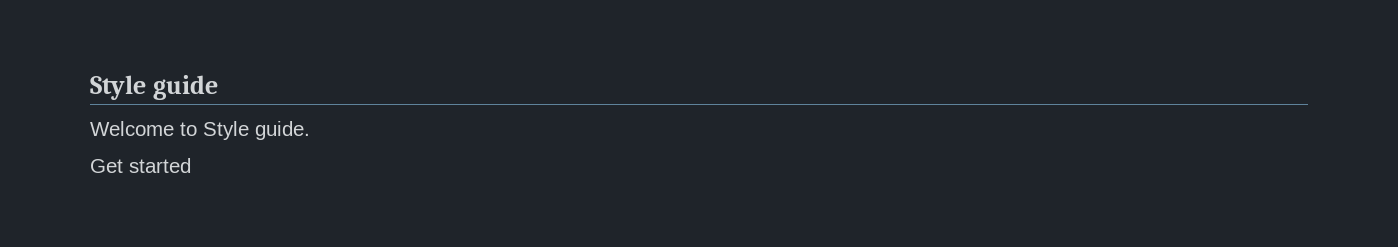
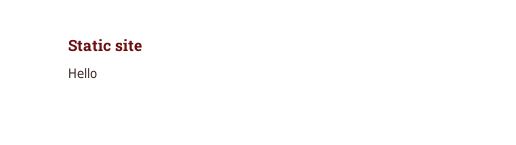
- Style guide
- Welcome to Style guide.
- Get started
+ Static site
+ Hello

